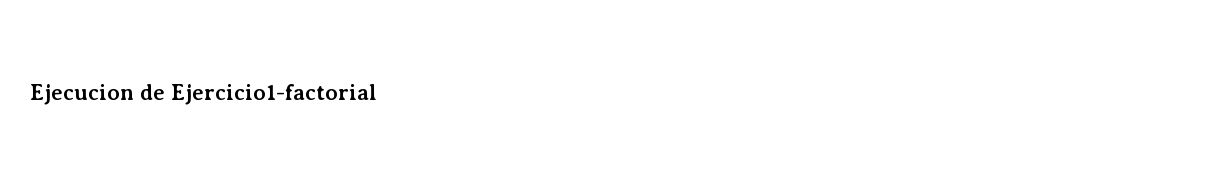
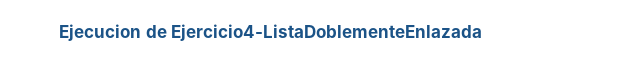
- Ejecucion de Ejercicio1-factorial
+ Ejecucion de Ejercicio4-ListaDoblementeEnlazada

